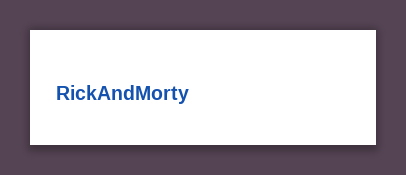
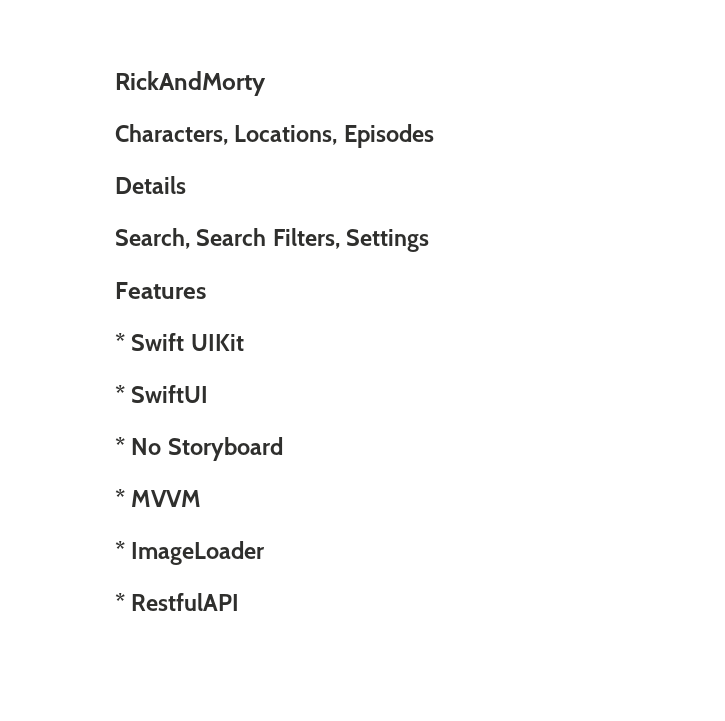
+ Characters, Locations, Episodes
+ Details
+ Search, Search Filters, Settings
+ Features
+ * Swift UIKit
+ * SwiftUI
+ * No Storyboard
+ * MVVM
+ * ImageLoader
+ * RestfulAPI

